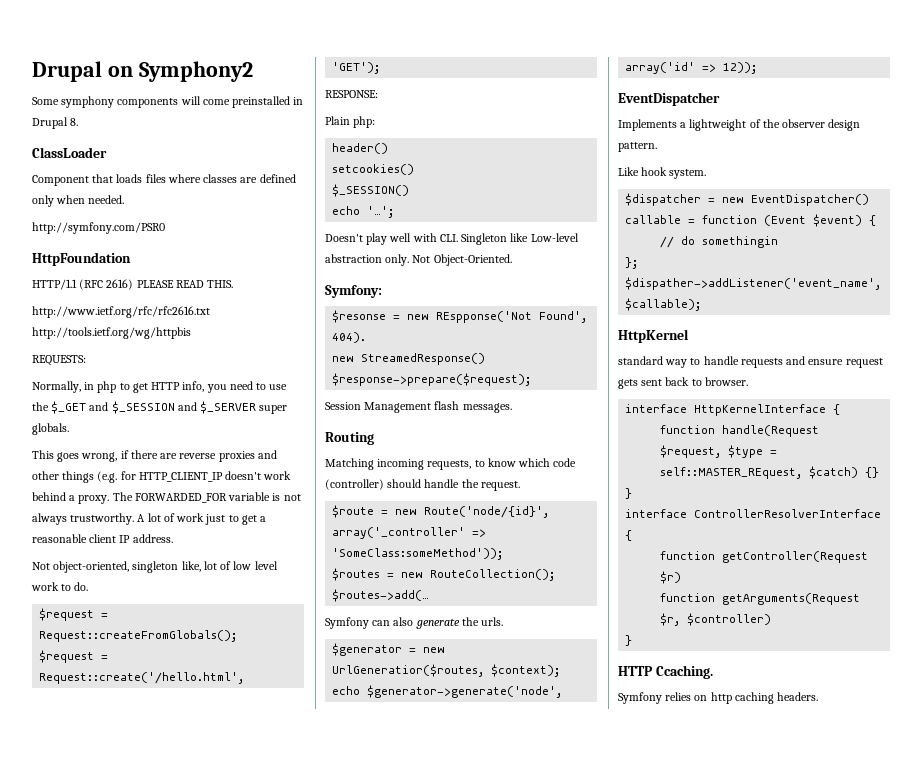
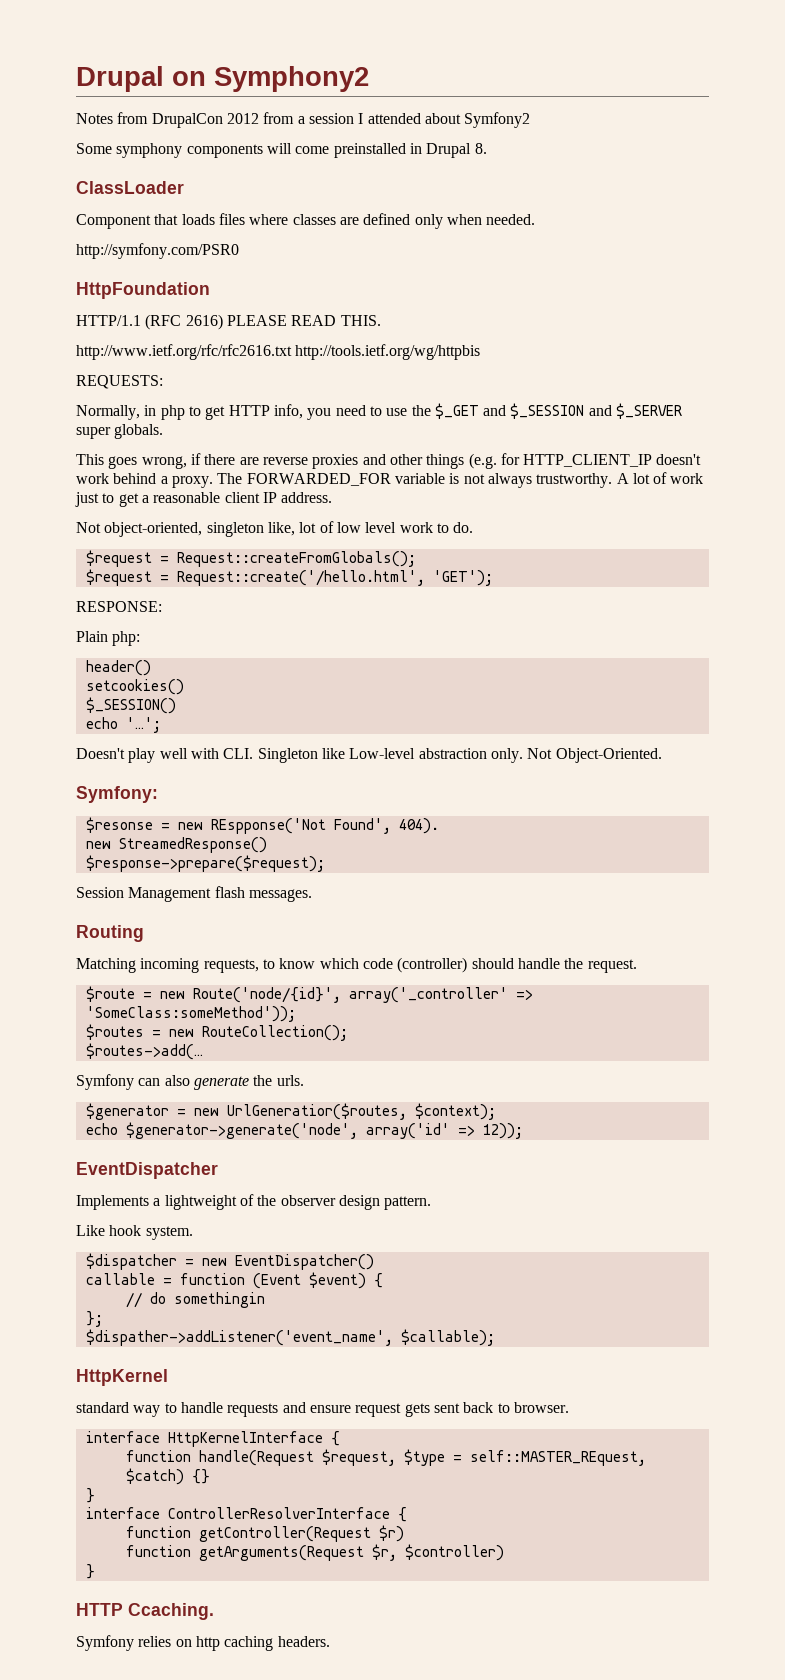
+ Notes from DrupalCon 2012 from a session I attended about Symfony2

